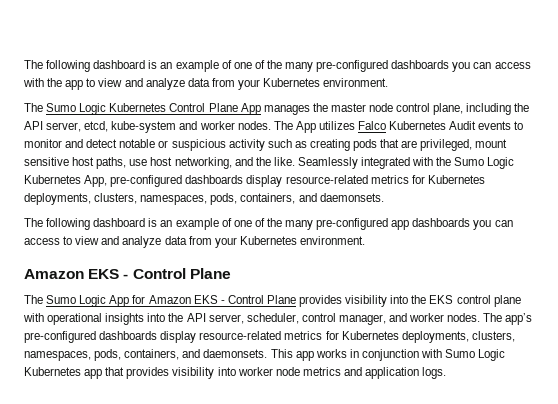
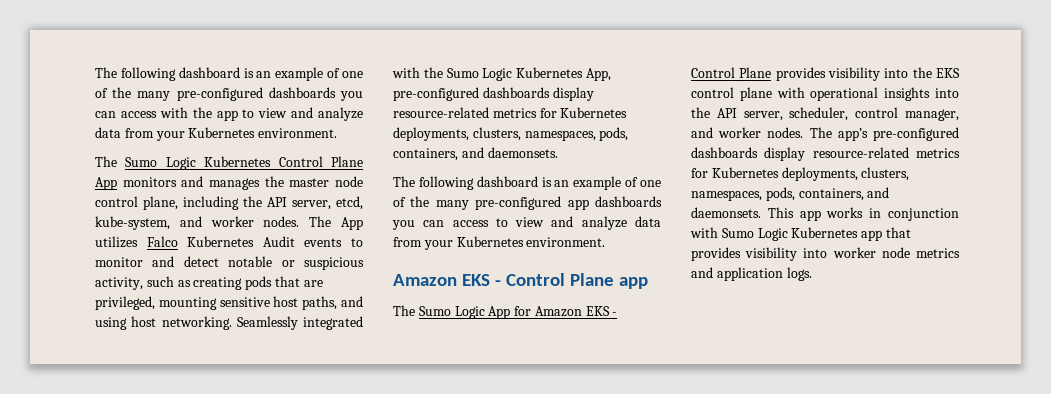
- The Sumo Logic Kubernetes Control Plane App manages the master node control plane, including the API server, etcd, kube-system and worker nodes.
+ The Sumo Logic Kubernetes Control Plane App monitors and manages the master node control plane, including the API server, etcd, kube-system, and worker nodes.
- The App utilizes Falco Kubernetes Audit events to monitor and detect notable or suspicious activity such as creating pods that are privileged, mount sensitive host paths, use host networking, and the like.
+ The App utilizes Falco Kubernetes Audit events to monitor and detect notable or suspicious activity, such as creating pods that are privileged, mounting sensitive host paths, and using host networking.
  The following dashboard is an example of one of the many pre-configured app dashboards you can access to view and analyze data from your Kubernetes environment.
- Amazon EKS - Control Plane
+ Amazon EKS - Control Plane app

